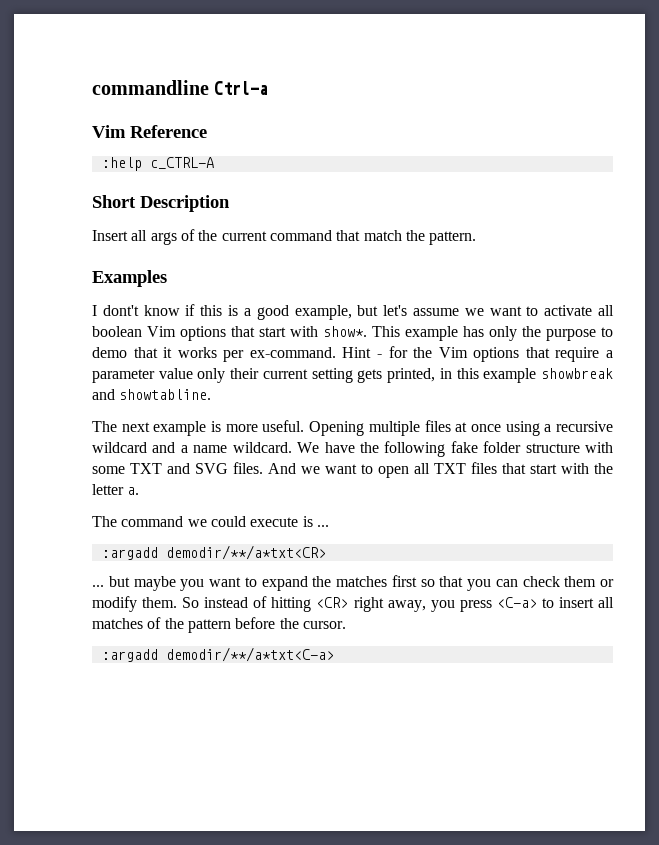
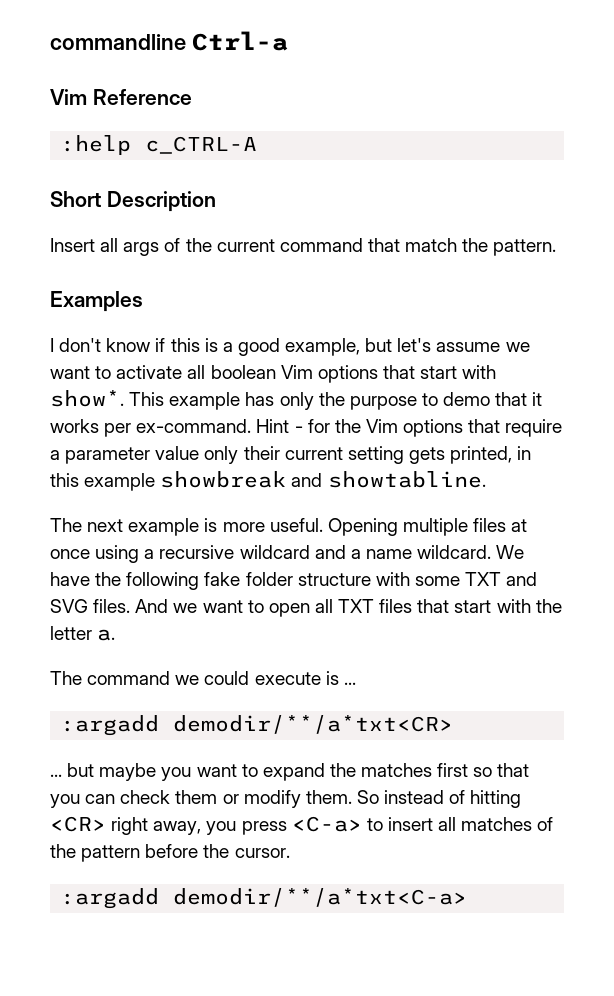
- I dont't know if this is a good example, but let's assume we want to activate all boolean Vim options that start with show*.
+ I don't know if this is a good example, but let's assume we want to activate all boolean Vim options that start with show*.

